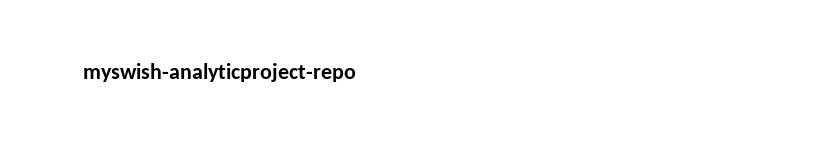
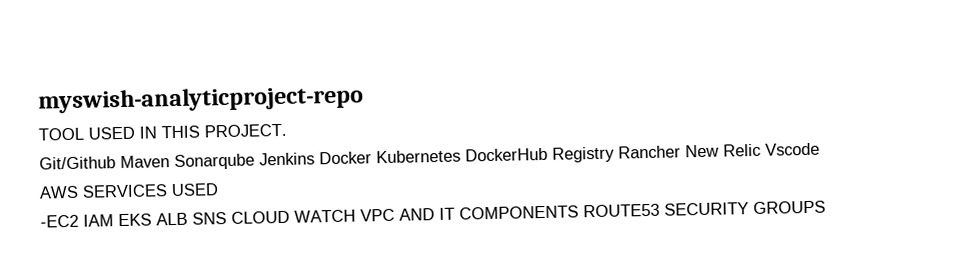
+ TOOL USED IN THIS PROJECT.
+ Git/Github Maven Sonarqube Jenkins Docker Kubernetes DockerHub Registry Rancher New Relic Vscode
+ AWS SERVICES USED
+ -EC2 IAM EKS ALB SNS CLOUD WATCH VPC AND IT COMPONENTS ROUTE53 SECURITY GROUPS

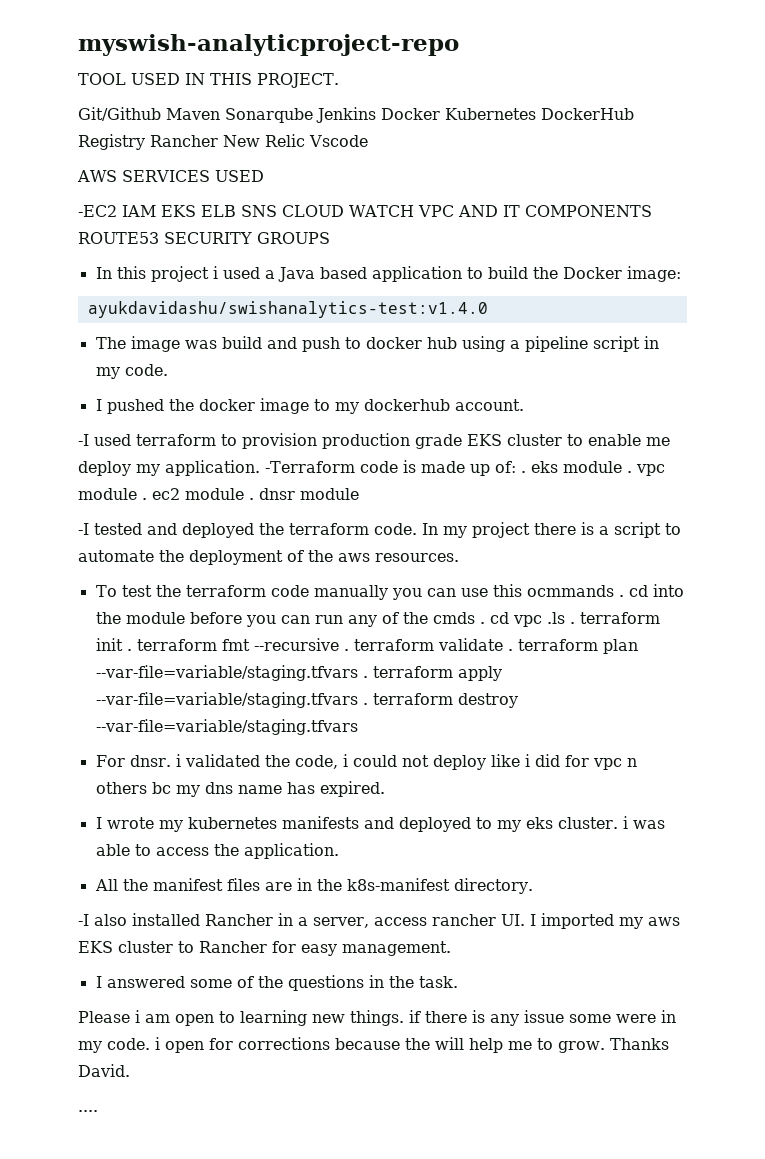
- -EC2 IAM EKS ALB SNS CLOUD WATCH VPC AND IT COMPONENTS ROUTE53 SECURITY GROUPS
+ -EC2 IAM EKS ELB SNS CLOUD WATCH VPC AND IT COMPONENTS ROUTE53 SECURITY GROUPS
+ In this project i used a Java based application to build the Docker image:
+ ayukdavidashu/swishanalytics-test:v1.4.0
+ The image was build and push to docker hub using a pipeline script in my code.
+ I pushed the docker image to my dockerhub account.
+ -I used terraform to provision production grade EKS cluster to enable me deploy my application. -Terraform code is made up of: . eks module . vpc module . ec2 module . dnsr module
+ -I tested and deployed the terraform code. In my project there is a script to automate the deployment of the aws resources.
+ To test the terraform code manually you can use this ocmmands . cd into the module before you can run any of the cmds . cd vpc .ls . terraform init . terraform fmt --recursive . terraform validate . terraform plan --var-file=variable/staging.tfvars . terraform apply --var-file=variable/staging.tfvars . terraform destroy --var-file=variable/staging.tfvars
+ For dnsr. i validated the code, i could not deploy like i did for vpc n others bc my dns name has expired.
+ I wrote my kubernetes manifests and deployed to my eks cluster. i was able to access the application.
+ All the manifest files are in the k8s-manifest directory.
+ -I also installed Rancher in a server, access rancher UI. I imported my aws EKS cluster to Rancher for easy management.
+ I answered some of the questions in the task.
+ Please i am open to learning new things. if there is any issue some were in my code. i open for corrections because the will help me to grow. Thanks David.
+ ....

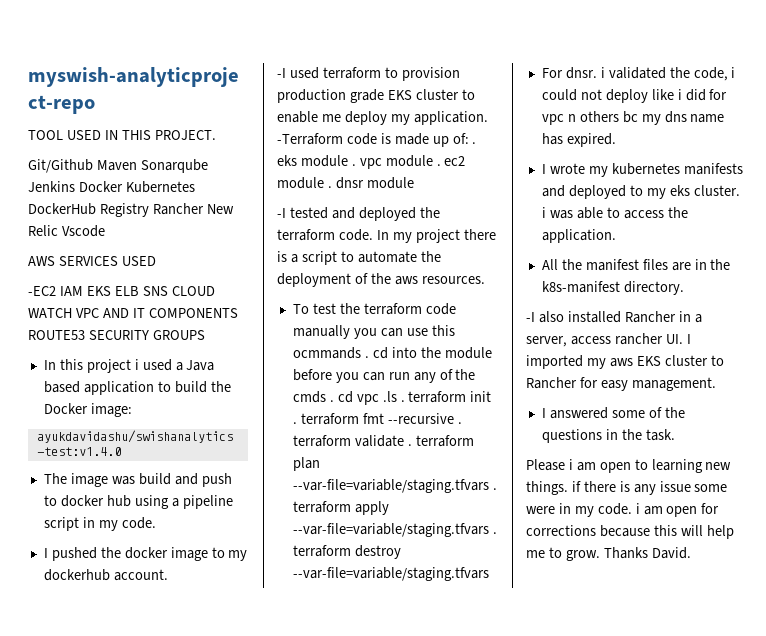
- Please i am open to learning new things. if there is any issue some were in my code. i open for corrections because the will help me to grow.
+ Please i am open to learning new things. if there is any issue some were in my code. i am open for corrections because this will help me to grow.
- ....

